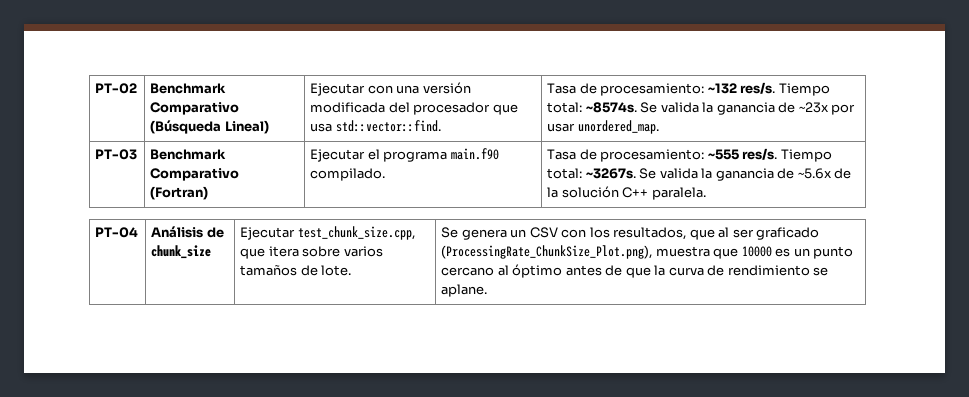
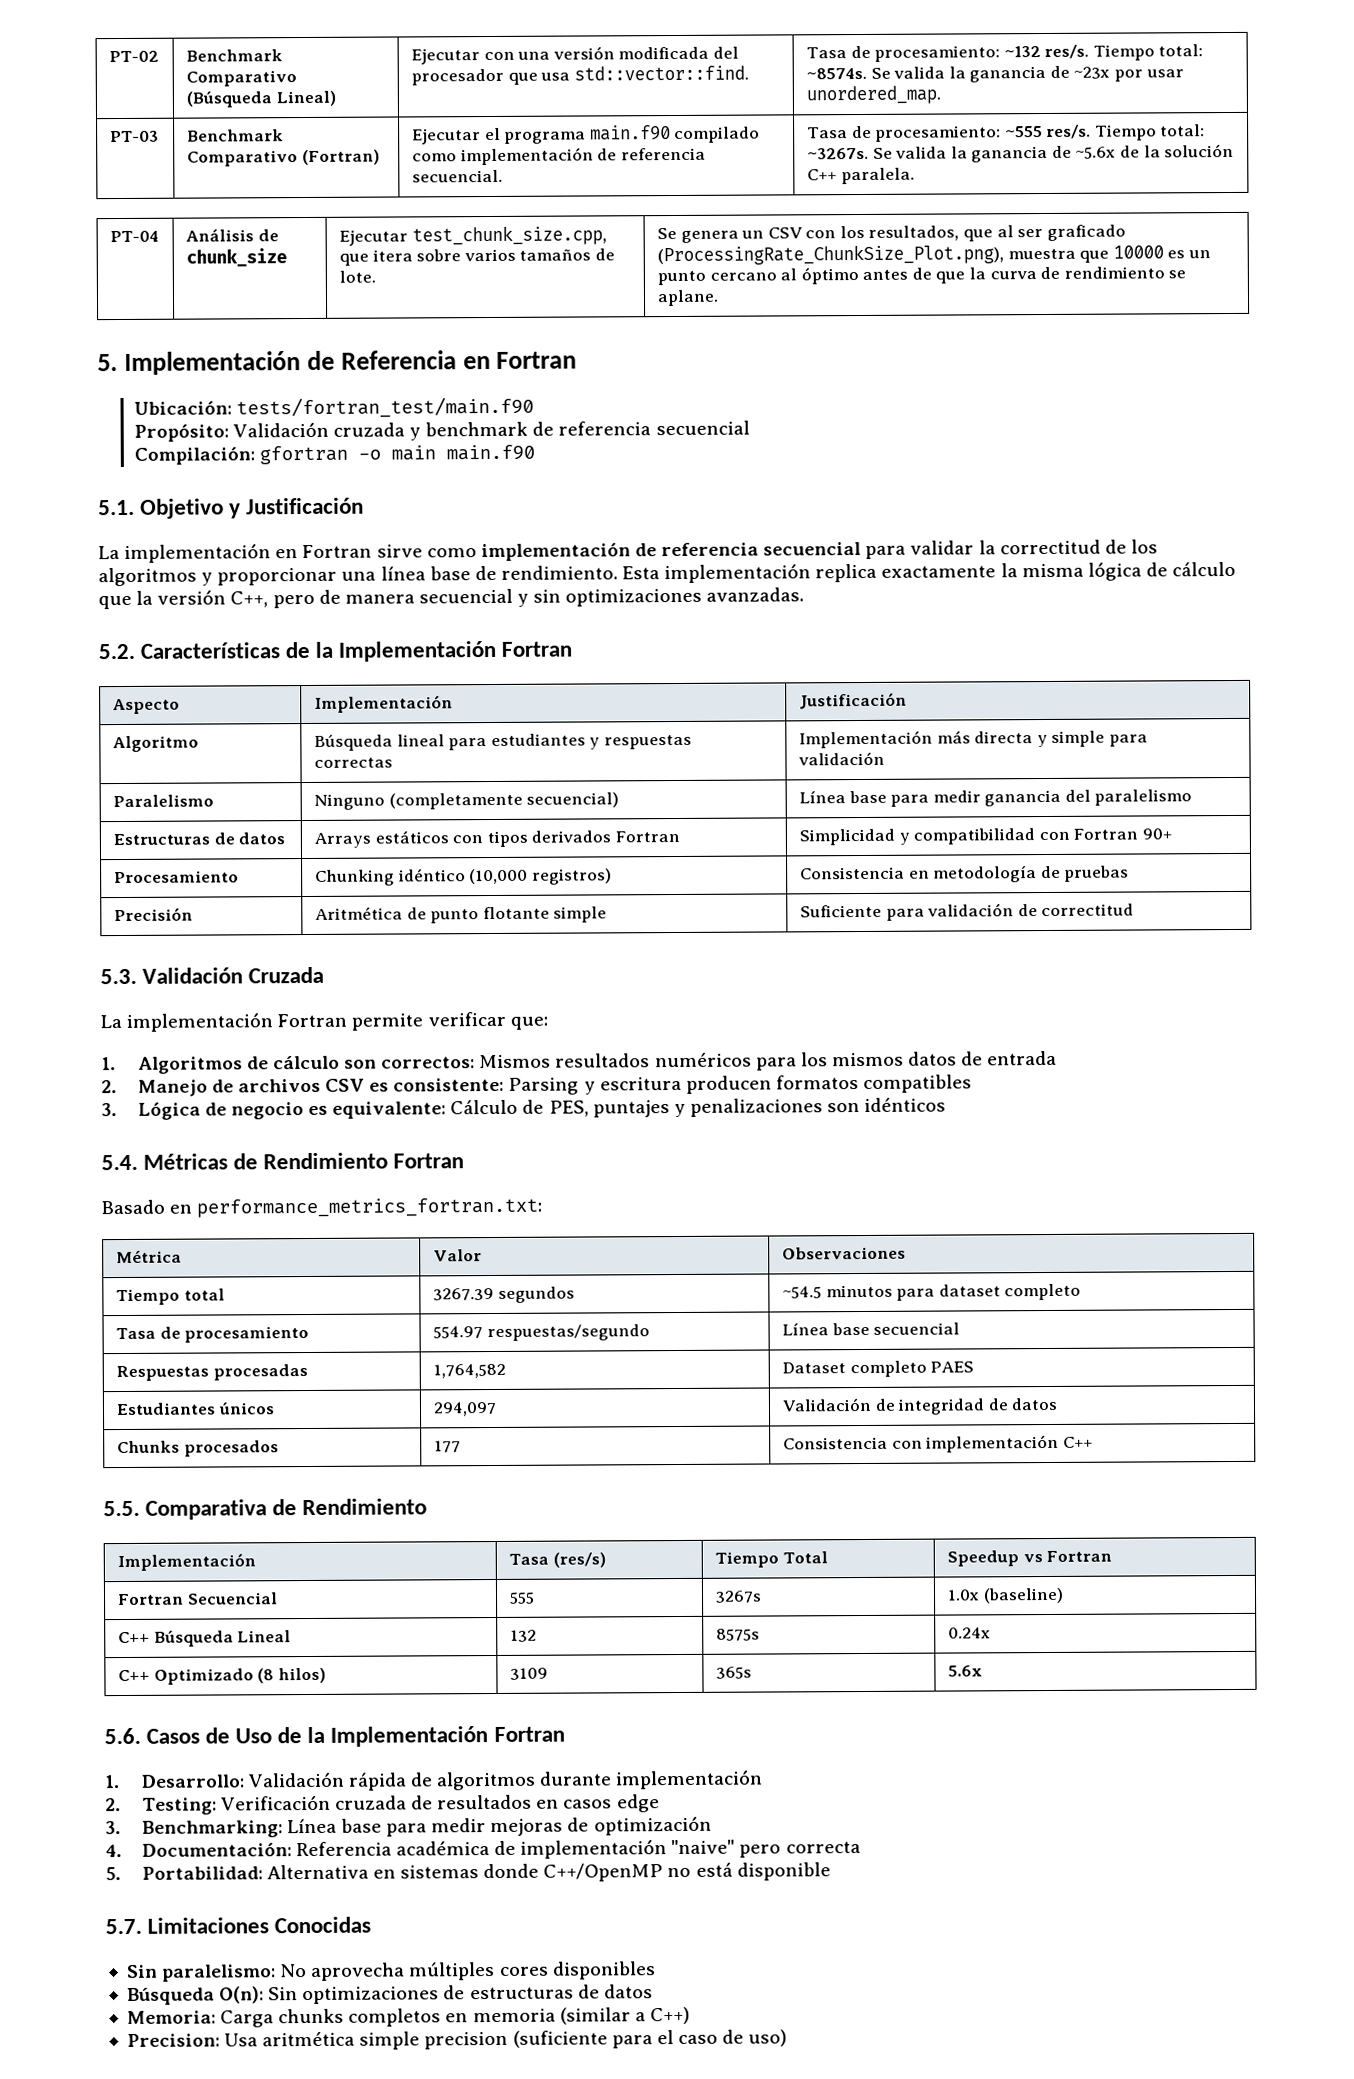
- PT-03 | Benchmark Comparativo (Fortran) | Ejecutar el programa main.f90 compilado. | Tasa de procesamiento: ~555 res/s. Tiempo total: ~3267s. Se valida la ganancia de ~5.6x de la solución C++ paralela.
+ PT-03 | Benchmark Comparativo (Fortran) | Ejecutar el programa main.f90 compilado como implementación de referencia secuencial. | Tasa de procesamiento: ~555 res/s. Tiempo total: ~3267s. Se valida la ganancia de ~5.6x de la solución C++ paralela.
+ 5. Implementación de Referencia en Fortran
+ Ubicación: tests/fortran_test/main.f90
+ Propósito: Validación cruzada y benchmark de referencia secuencial
+ Compilación: gfortran -o main main.f90
+ 5.1. Objetivo y Justificación
+ La implementación en Fortran sirve como implementación de referencia secuencial para validar la correctitud de los algoritmos y proporcionar una línea base de rendimiento. Esta implementación replica exactamente la misma lógica de cálculo que la versión C++, pero de manera secuencial y sin optimizaciones avanzadas.
+ 5.2. Características de la Implementación Fortran
+ Aspecto | Implementación | Justificación
+ Algoritmo | Búsqueda lineal para estudiantes y respuestas correctas | Implementación más directa y simple para validación
+ Paralelismo | Ninguno (completamente secuencial) | Línea base para medir ganancia del paralelismo
+ Estructuras de datos | Arrays estáticos con tipos derivados Fortran | Simplicidad y compatibilidad con Fortran 90+
+ Procesamiento | Chunking idéntico (10,000 registros) | Consistencia en metodología de pruebas
+ Precisión | Aritmética de punto flotante simple | Suficiente para validación de correctitud
+ 5.3. Validación Cruzada
+ La implementación Fortran permite verificar que:
+ 1. Algoritmos de cálculo son correctos: Mismos resultados numéricos para los mismos datos de entrada
+ 2. Manejo de archivos CSV es consistente: Parsing y escritura producen formatos compatibles
+ 3. Lógica de negocio es equivalente: Cálculo de PES, puntajes y penalizaciones son idénticos
+ 5.4. Métricas de Rendimiento Fortran
+ Basado en performance_metrics_fortran.txt:
+ Métrica | Valor | Observaciones
+ Tiempo total | 3267.39 segundos | ~54.5 minutos para dataset completo
+ Tasa de procesamiento | 554.97 respuestas/segundo | Línea base secuencial
+ Respuestas procesadas | 1,764,582 | Dataset completo PAES
+ Estudiantes únicos | 294,097 | Validación de integridad de datos
+ Chunks procesados | 177 | Consistencia con implementación C++
+ 5.5. Comparativa de Rendimiento
+ Implementación | Tasa (res/s) | Tiempo Total | Speedup vs Fortran
+ Fortran Secuencial | 555 | 3267s | 1.0x (baseline)
+ C++ Búsqueda Lineal | 132 | 8575s | 0.24x
+ C++ Optimizado (8 hilos) | 3109 | 365s | 5.6x
+ 5.6. Casos de Uso de la Implementación Fortran
+ 1. Desarrollo: Validación rápida de algoritmos durante implementación
+ 2. Testing: Verificación cruzada de resultados en casos edge
+ 3. Benchmarking: Línea base para medir mejoras de optimización
+ 4. Documentación: Referencia académica de implementación "naive" pero correcta
+ 5. Portabilidad: Alternativa en sistemas donde C++/OpenMP no está disponible
+ 5.7. Limitaciones Conocidas
+ Sin paralelismo: No aprovecha múltiples cores disponibles
+ Búsqueda O(n): Sin optimizaciones de estructuras de datos
+ Memoria: Carga chunks completos en memoria (similar a C++)
+ Precision: Usa aritmética simple precision (suficiente para el caso de uso)

